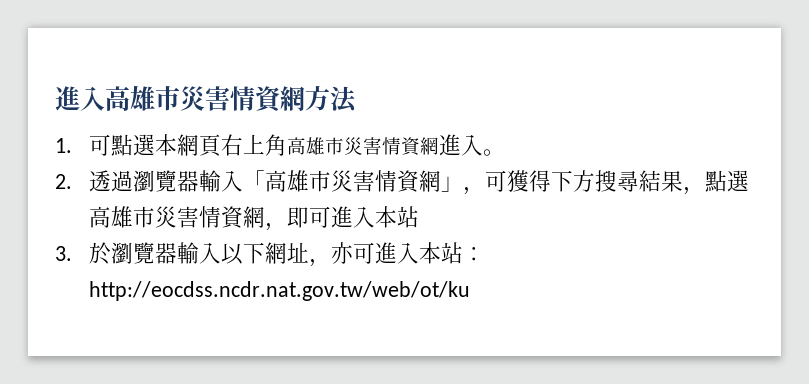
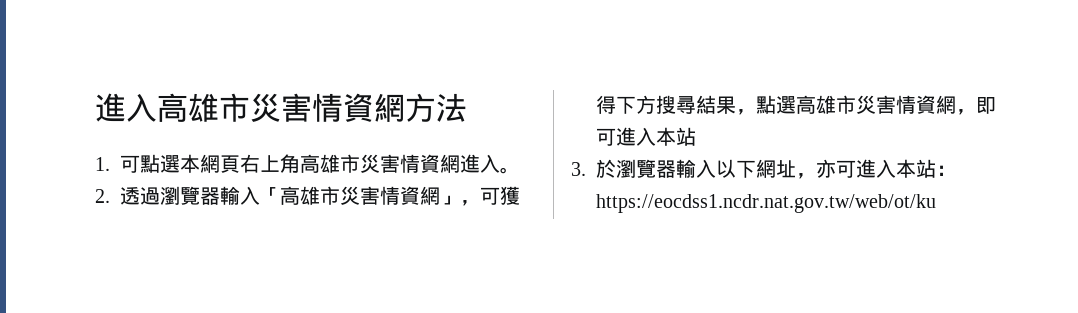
- 3.於瀏覽器輸入以下網址，亦可進入本站：http://eocdss.ncdr.nat.gov.tw/web/ot/ku
+ 3.於瀏覽器輸入以下網址，亦可進入本站：https://eocdss1.ncdr.nat.gov.tw/web/ot/ku

